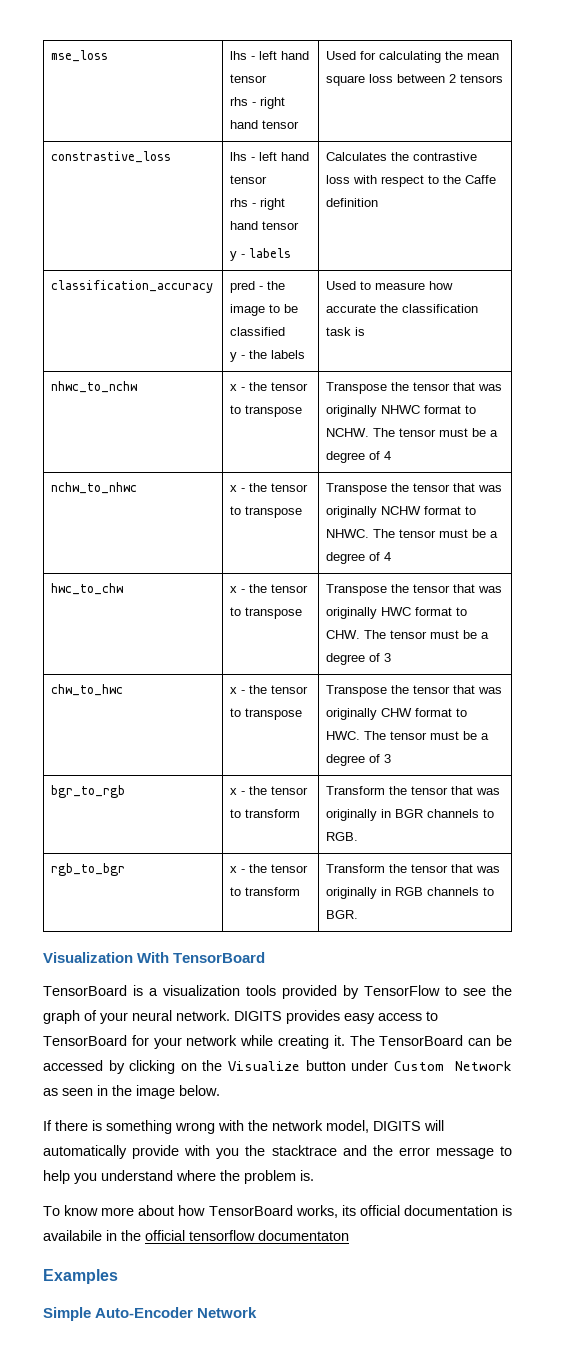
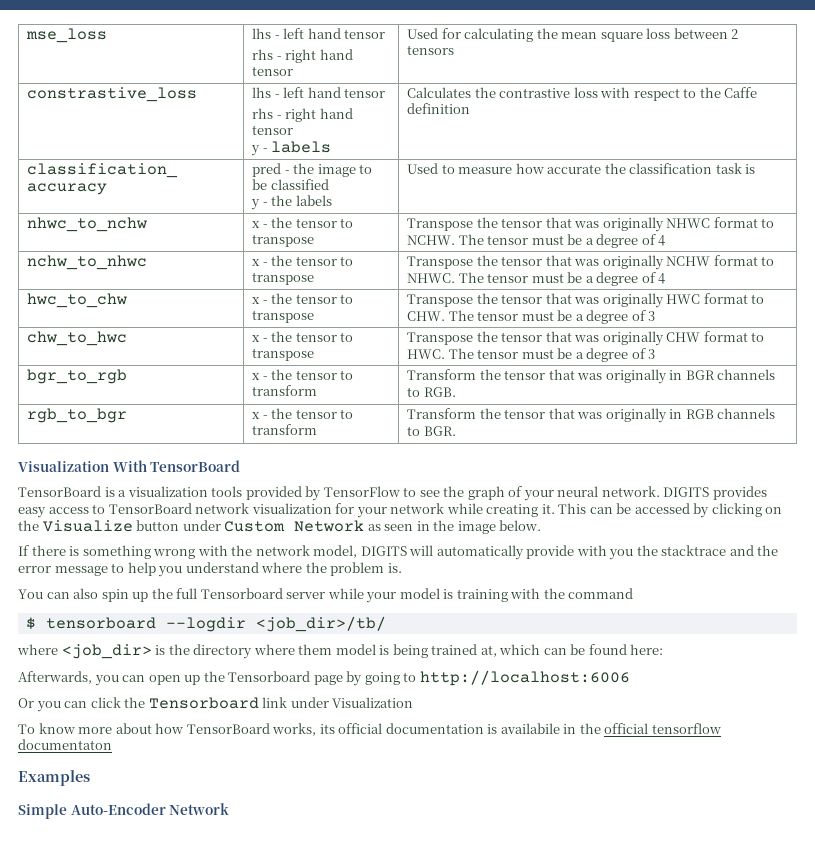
- DIGITS provides easy access to TensorBoard for your network while creating it.
+ DIGITS provides easy access to TensorBoard network visualization for your network while creating it.
- The TensorBoard can be accessed by clicking on the Visualize button under Custom Network as seen in the image below.
+ This can be accessed by clicking on the Visualize button under Custom Network as seen in the image below.
+ You can also spin up the full Tensorboard server while your model is training with the command
+ $ tensorboard --logdir <job_dir>/tb/
+ where <job_dir> is the directory where them model is being trained at, which can be found here:
+ Afterwards, you can open up the Tensorboard page by going to http://localhost:6006
+ Or you can click the Tensorboard link under Visualization

